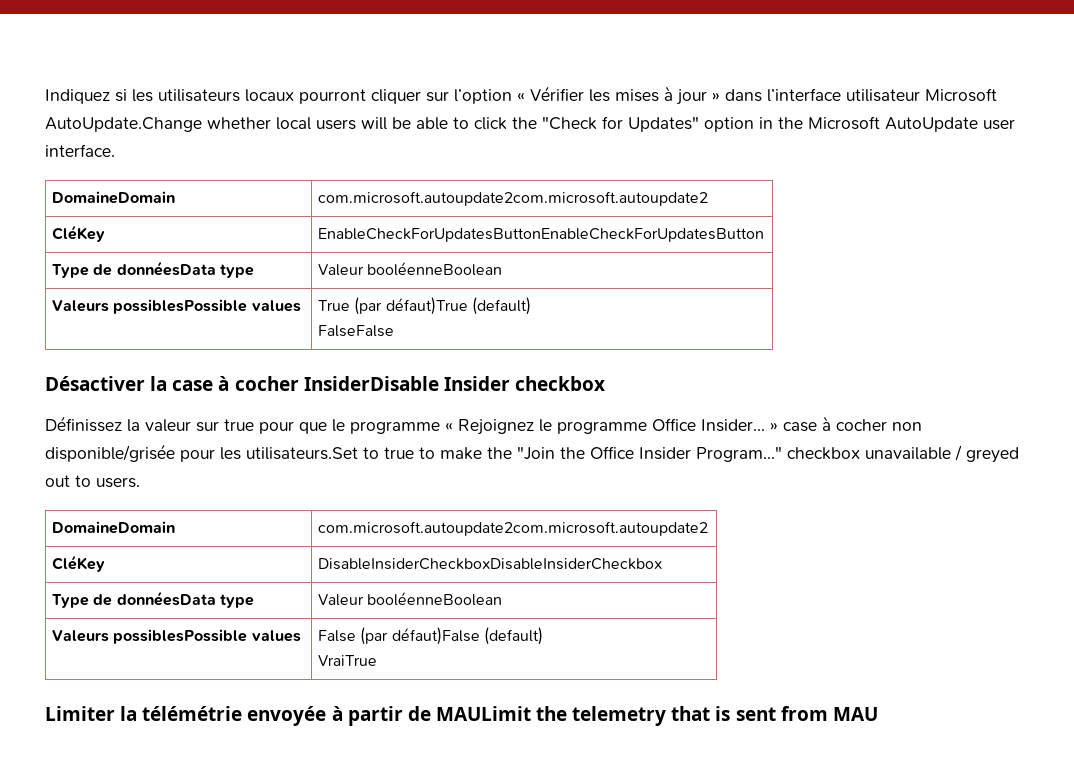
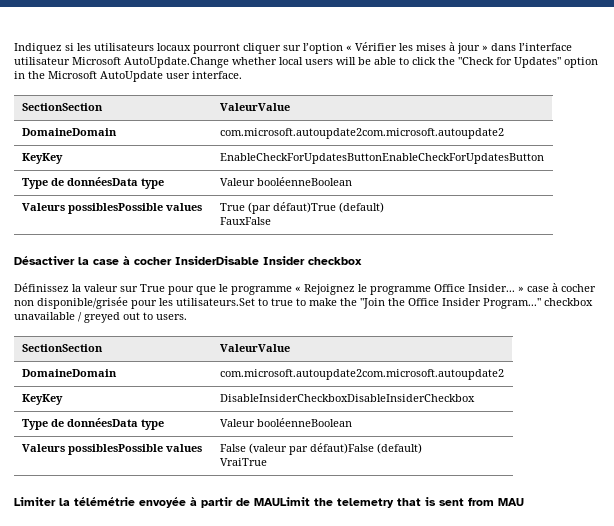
  Indiquez si les utilisateurs locaux pourront cliquer sur l’option « Vérifier les mises à jour » dans l’interface utilisateur Microsoft AutoUpdate.Change whether local users will be able to click the "Check for Updates" option in the Microsoft AutoUpdate user interface.
+ SectionSection | ValeurValue
  DomaineDomain | com.microsoft.autoupdate2com.microsoft.autoupdate2
- CléKey | EnableCheckForUpdatesButtonEnableCheckForUpdatesButton
+ KeyKey | EnableCheckForUpdatesButtonEnableCheckForUpdatesButton
  Valeurs possiblesPossible values | True (par défaut)True (default)
- FalseFalse
+ FauxFalse
- Définissez la valeur sur true pour que le programme « Rejoignez le programme Office Insider... » case à cocher non disponible/grisée pour les utilisateurs.Set to true to make the "Join the Office Insider Program..." checkbox unavailable / greyed out to users.
+ Définissez la valeur sur True pour que le programme « Rejoignez le programme Office Insider... » case à cocher non disponible/grisée pour les utilisateurs.Set to true to make the "Join the Office Insider Program..." checkbox unavailable / greyed out to users.
+ SectionSection | ValeurValue
  DomaineDomain | com.microsoft.autoupdate2com.microsoft.autoupdate2
- CléKey | DisableInsiderCheckboxDisableInsiderCheckbox
+ KeyKey | DisableInsiderCheckboxDisableInsiderCheckbox
- Valeurs possiblesPossible values | False (par défaut)False (default)
+ Valeurs possiblesPossible values | False (valeur par défaut)False (default)

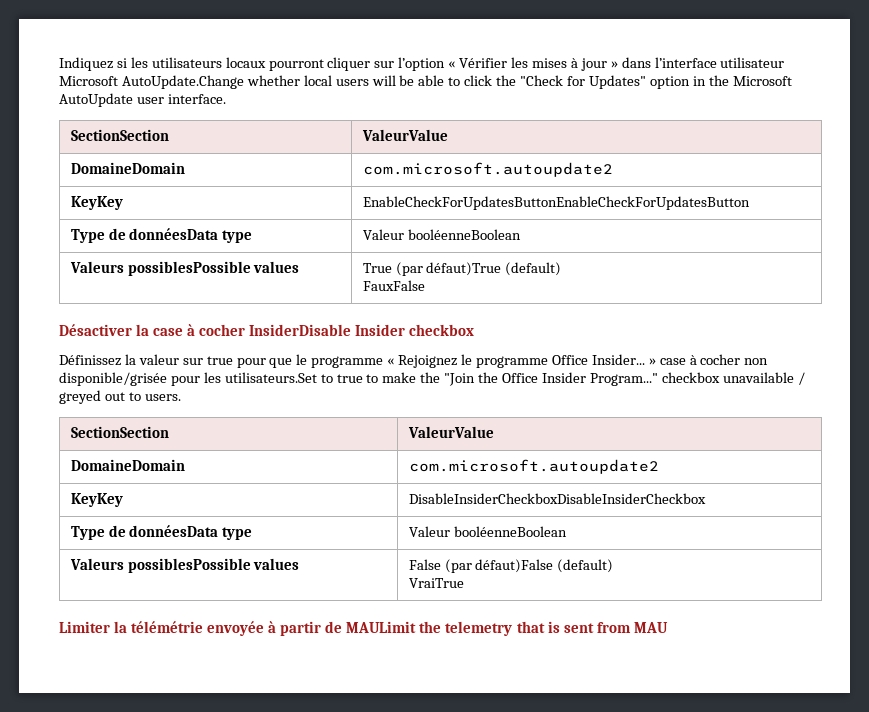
  Indiquez si les utilisateurs locaux pourront cliquer sur l’option « Vérifier les mises à jour » dans l’interface utilisateur Microsoft AutoUpdate.Change whether local users will be able to click the "Check for Updates" option in the Microsoft AutoUpdate user interface.
  SectionSection | ValeurValue
- DomaineDomain | com.microsoft.autoupdate2com.microsoft.autoupdate2
+ DomaineDomain | com.microsoft.autoupdate2
- Définissez la valeur sur True pour que le programme « Rejoignez le programme Office Insider... » case à cocher non disponible/grisée pour les utilisateurs.Set to true to make the "Join the Office Insider Program..." checkbox unavailable / greyed out to users.
+ Définissez la valeur sur true pour que le programme « Rejoignez le programme Office Insider... » case à cocher non disponible/grisée pour les utilisateurs.Set to true to make the "Join the Office Insider Program..." checkbox unavailable / greyed out to users.
  SectionSection | ValeurValue
- DomaineDomain | com.microsoft.autoupdate2com.microsoft.autoupdate2
+ DomaineDomain | com.microsoft.autoupdate2
- Valeurs possiblesPossible values | False (valeur par défaut)False (default)
+ Valeurs possiblesPossible values | False (par défaut)False (default)

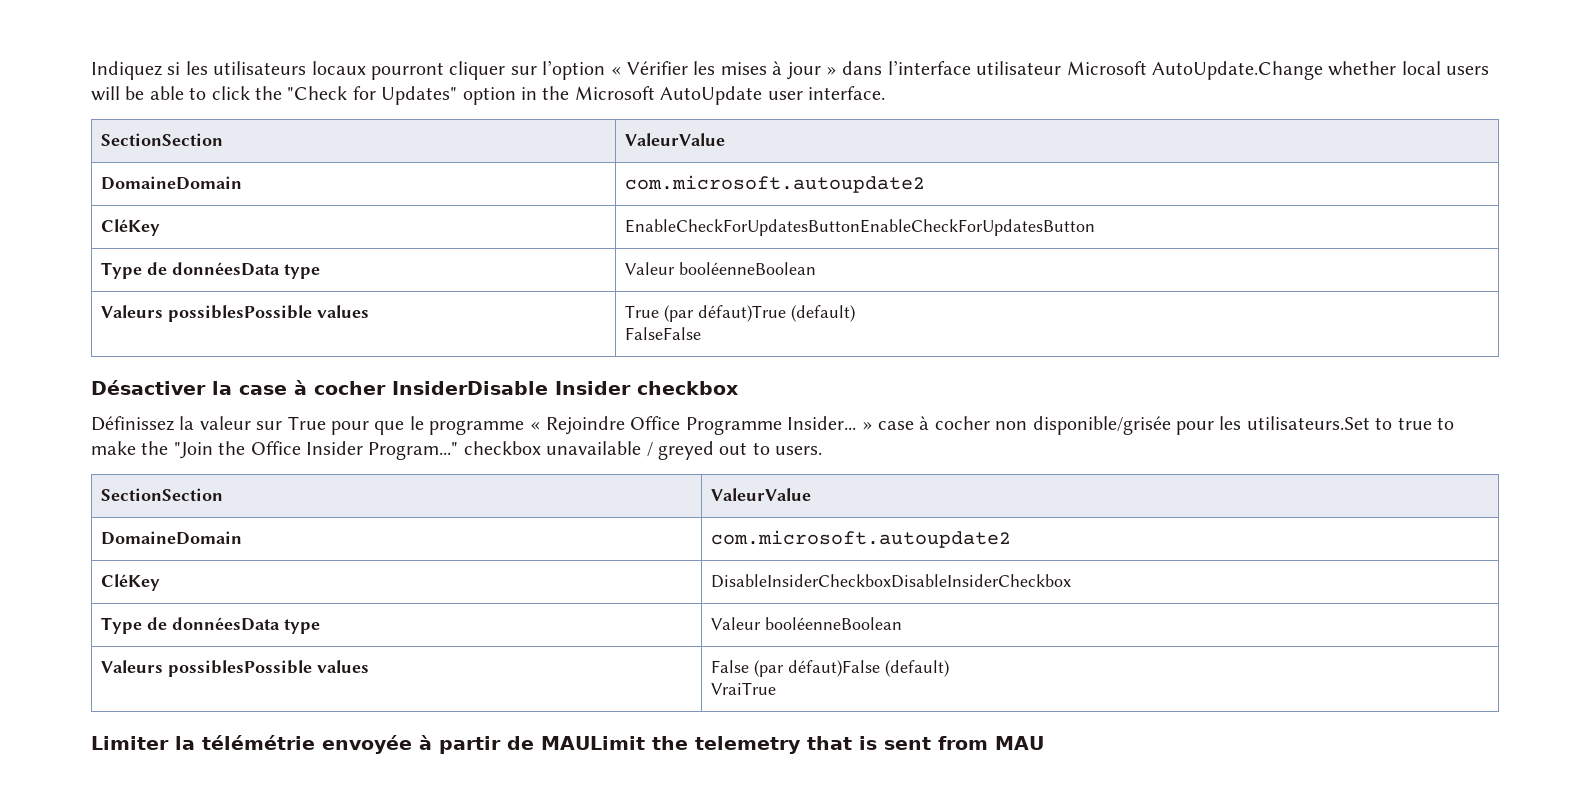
- KeyKey | EnableCheckForUpdatesButtonEnableCheckForUpdatesButton
+ CléKey | EnableCheckForUpdatesButtonEnableCheckForUpdatesButton
  Valeurs possiblesPossible values | True (par défaut)True (default)
- FauxFalse
+ FalseFalse
- Définissez la valeur sur true pour que le programme « Rejoignez le programme Office Insider... » case à cocher non disponible/grisée pour les utilisateurs.Set to true to make the "Join the Office Insider Program..." checkbox unavailable / greyed out to users.
+ Définissez la valeur sur True pour que le programme « Rejoindre Office Programme Insider... » case à cocher non disponible/grisée pour les utilisateurs.Set to true to make the "Join the Office Insider Program..." checkbox unavailable / greyed out to users.
- KeyKey | DisableInsiderCheckboxDisableInsiderCheckbox
+ CléKey | DisableInsiderCheckboxDisableInsiderCheckbox

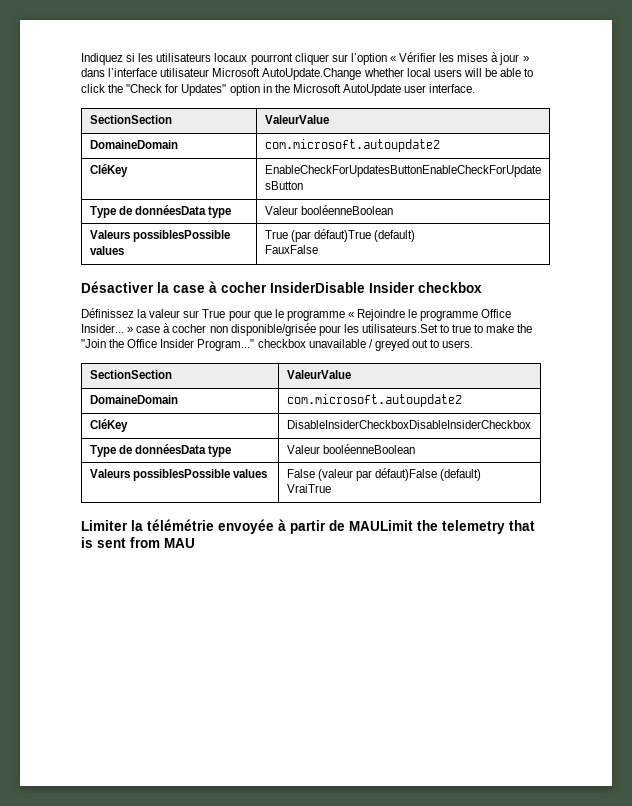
  Valeurs possiblesPossible values | True (par défaut)True (default)
- FalseFalse
+ FauxFalse
- Définissez la valeur sur True pour que le programme « Rejoindre Office Programme Insider... » case à cocher non disponible/grisée pour les utilisateurs.Set to true to make the "Join the Office Insider Program..." checkbox unavailable / greyed out to users.
+ Définissez la valeur sur True pour que le programme « Rejoindre le programme Office Insider... » case à cocher non disponible/grisée pour les utilisateurs.Set to true to make the "Join the Office Insider Program..." checkbox unavailable / greyed out to users.
- Valeurs possiblesPossible values | False (par défaut)False (default)
+ Valeurs possiblesPossible values | False (valeur par défaut)False (default)

